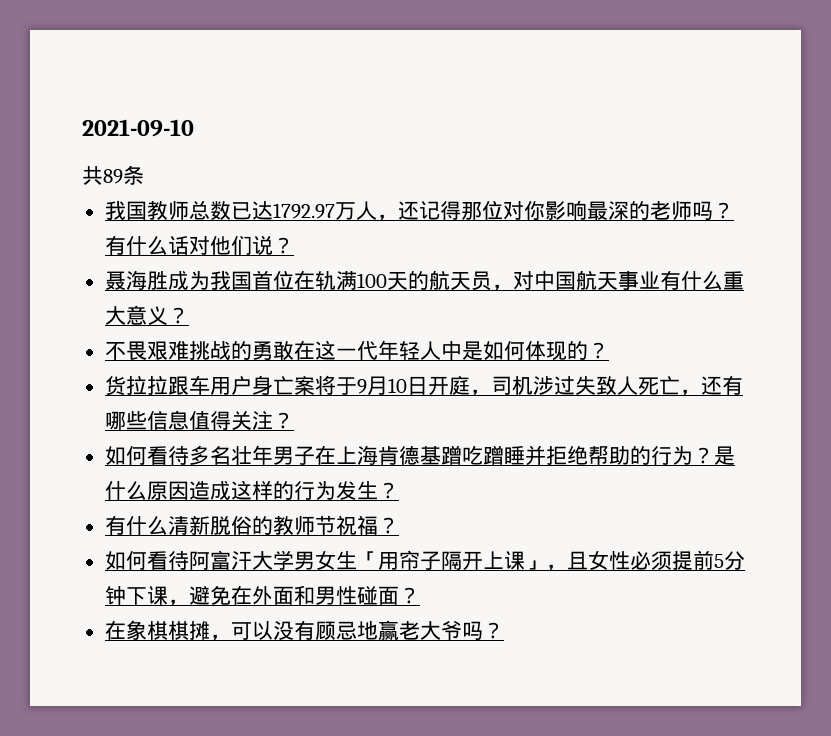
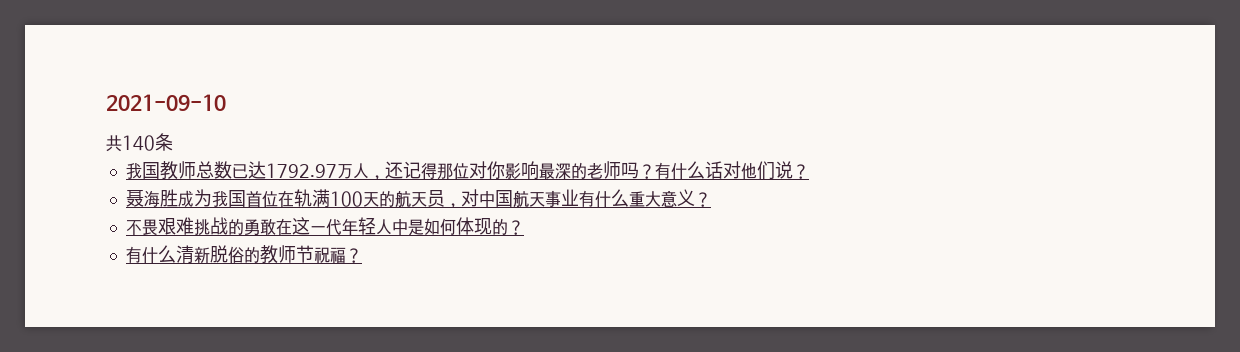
- 共89条
+ 共140条
- 货拉拉跟车用户身亡案将于9月10日开庭，司机涉过失致人死亡，还有哪些信息值得关注？
- 如何看待多名壮年男子在上海肯德基蹭吃蹭睡并拒绝帮助的行为？是什么原因造成这样的行为发生？
- 如何看待阿富汗大学男女生「用帘子隔开上课」，且女性必须提前5分钟下课，避免在外面和男性碰面？
- 在象棋棋摊，可以没有顾忌地赢老大爷吗？

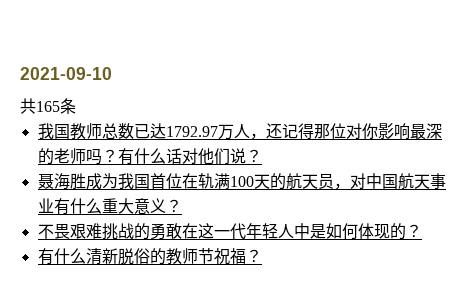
- 共140条
+ 共165条

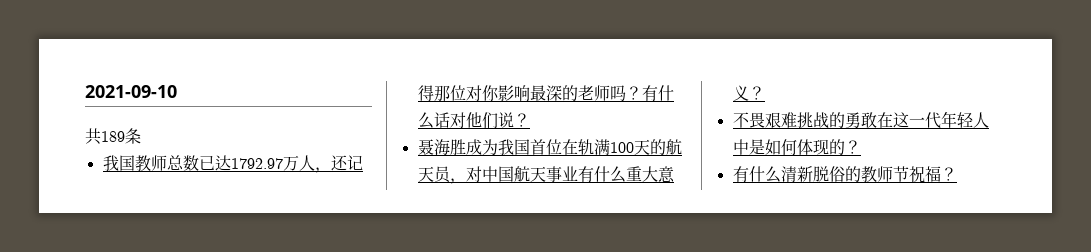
- 共165条
+ 共189条

